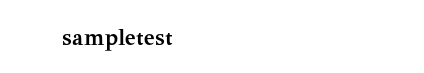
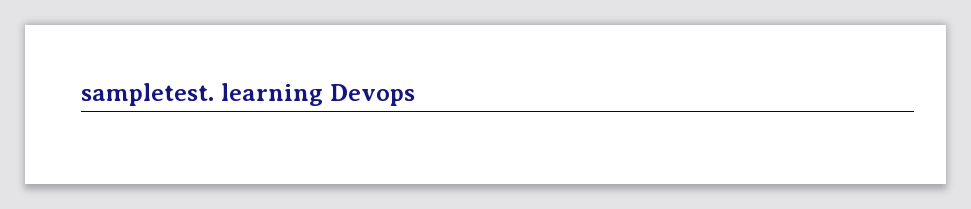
- sampletest
+ sampletest. learning Devops

